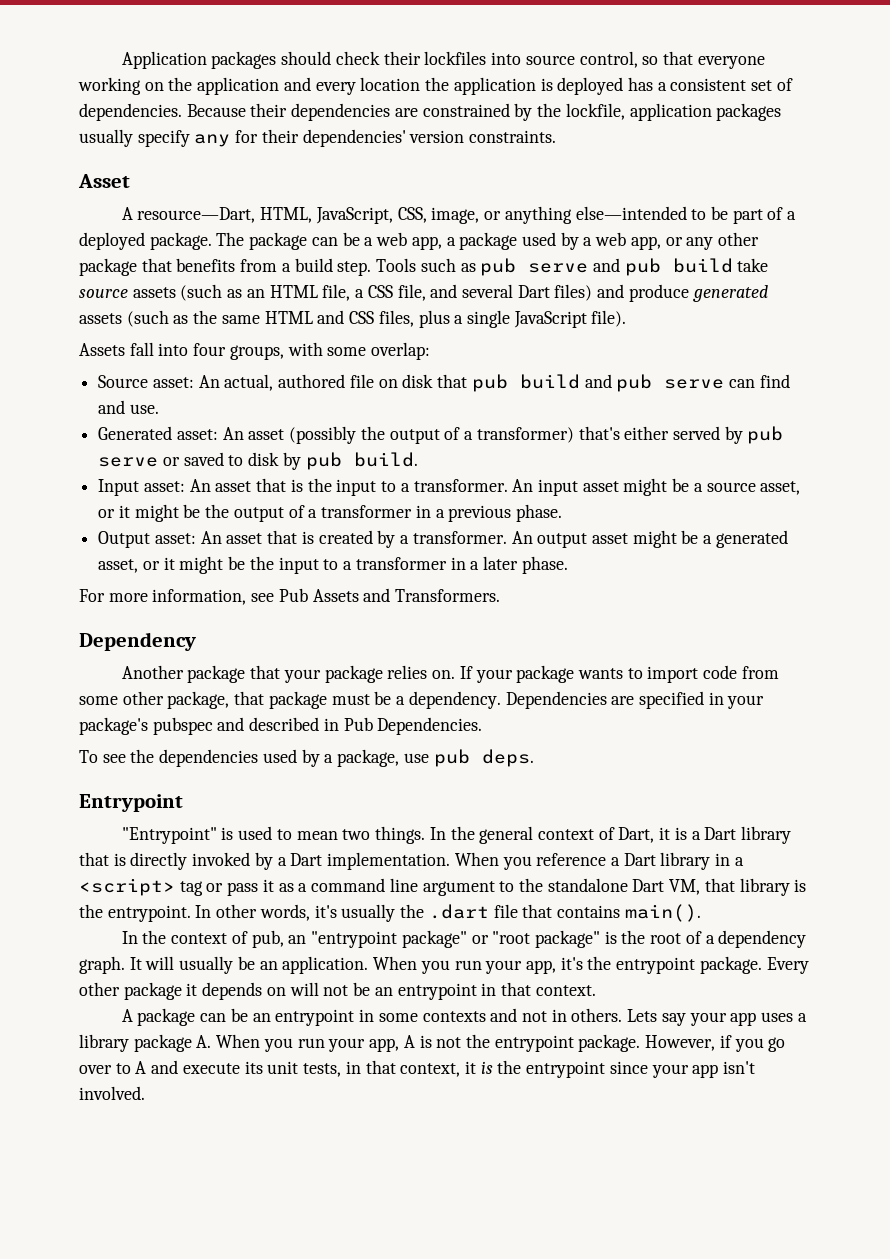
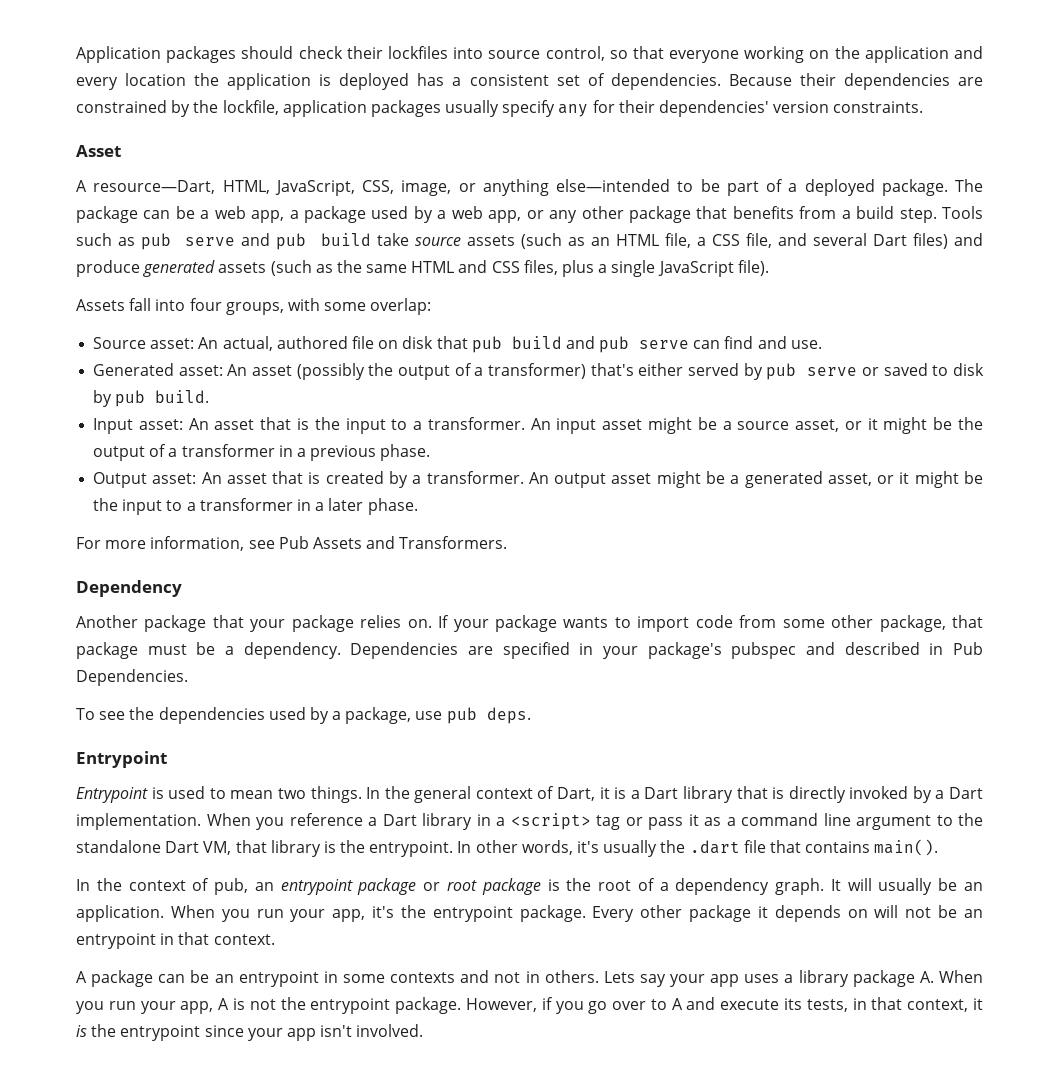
- "Entrypoint" is used to mean two things.
+ Entrypoint is used to mean two things.
- In the context of pub, an "entrypoint package" or "root package" is the root of a dependency graph.
+ In the context of pub, an entrypoint package or root package is the root of a dependency graph.
- However, if you go over to A and execute its unit tests, in that context, it is the entrypoint since your app isn't involved.
+ However, if you go over to A and execute its tests, in that context, it is the entrypoint since your app isn't involved.

